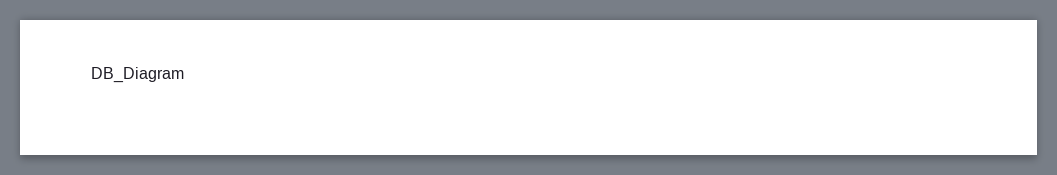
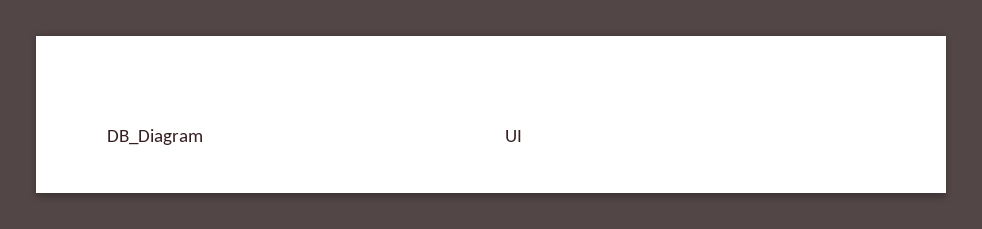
+ UI

